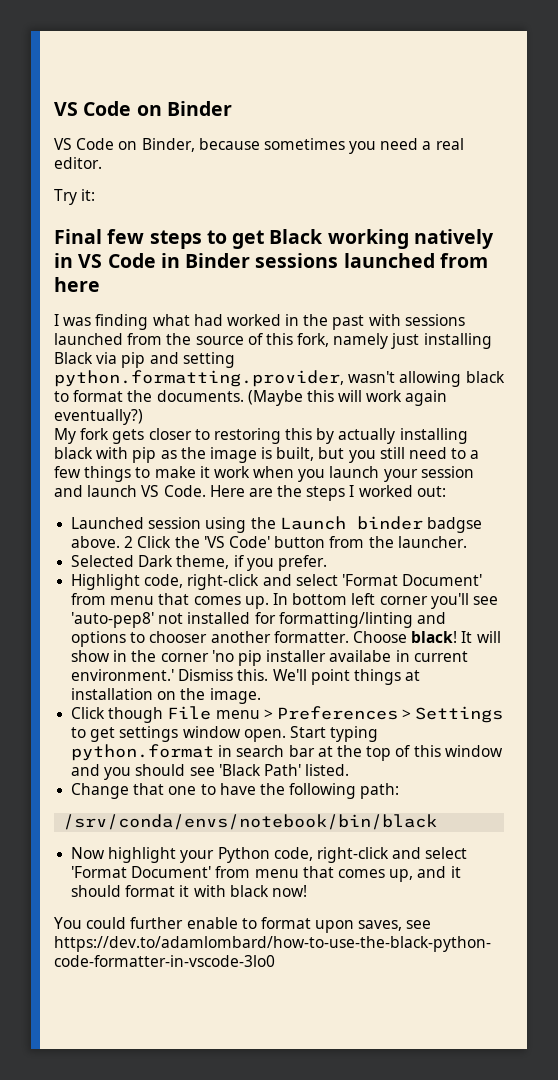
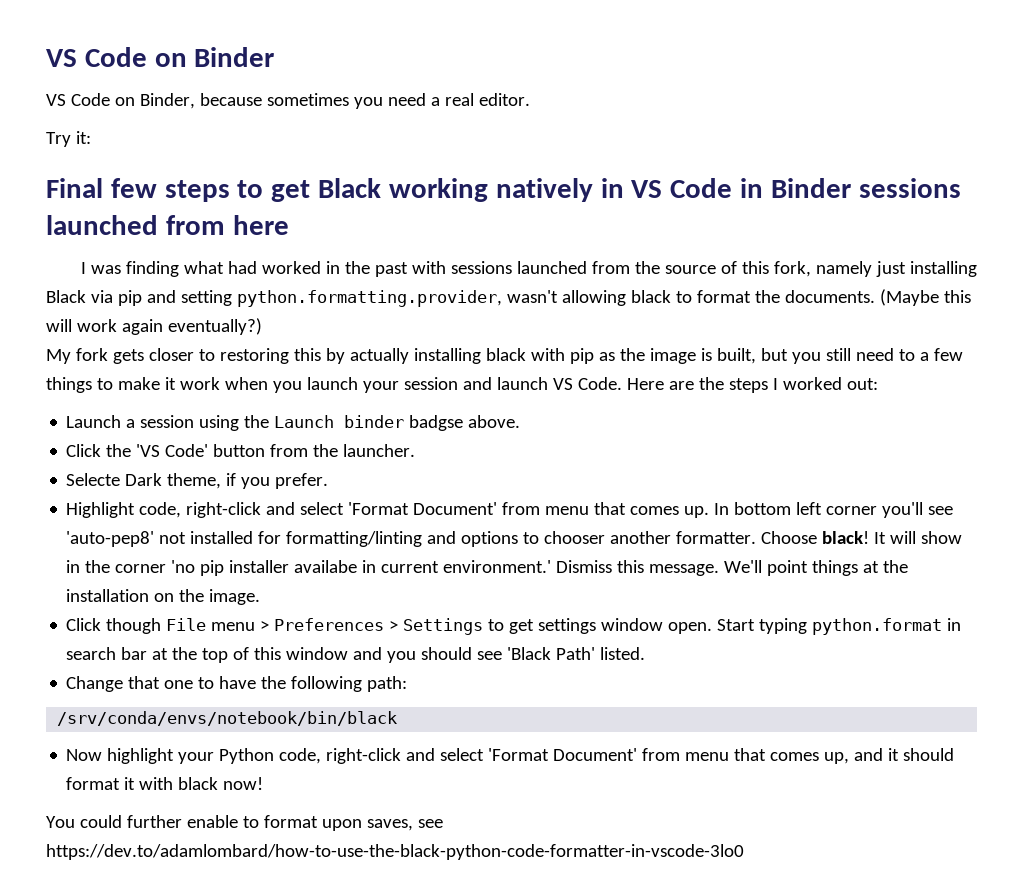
- Launched session using the Launch binder badgse above. 2 Click the 'VS Code' button from the launcher.
+ Launch a session using the Launch binder badgse above.
+ Click the 'VS Code' button from the launcher.
- Selected Dark theme, if you prefer.
+ Selecte Dark theme, if you prefer.
- Dismiss this.
+ Dismiss this message.
- We'll point things at installation on the image.
+ We'll point things at the installation on the image.

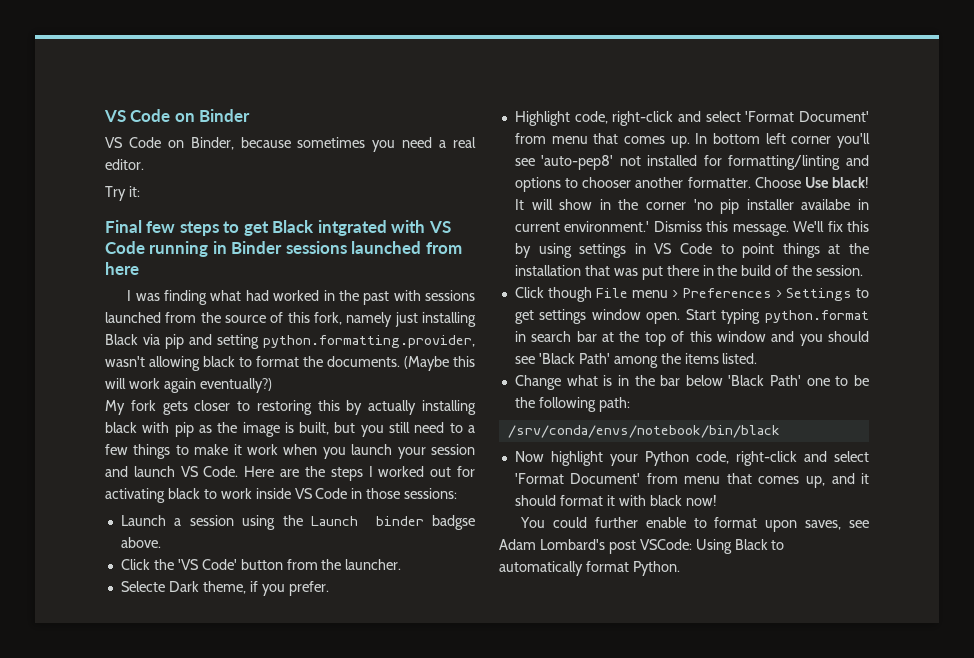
- Final few steps to get Black working natively in VS Code in Binder sessions launched from here
+ Final few steps to get Black intgrated with VS Code running in Binder sessions launched from here
- Here are the steps I worked out:
+ Here are the steps I worked out for activating black to work inside VS Code in those sessions:
- Choose black!
+ Choose Use black!
- We'll point things at the installation on the image.
+ We'll fix this by using settings in VS Code to point things at the installation that was put there in the build of the session.
- Start typing python.format in search bar at the top of this window and you should see 'Black Path' listed.
+ Start typing python.format in search bar at the top of this window and you should see 'Black Path' among the items listed.
- Change that one to have the following path:
+ Change what is in the bar below 'Black Path' one to be the following path:
- You could further enable to format upon saves, see https://dev.to/adamlombard/how-to-use-the-black-python-code-formatter-in-vscode-3lo0
+ You could further enable to format upon saves, see Adam Lombard's post VSCode: Using Black to automatically format Python.

